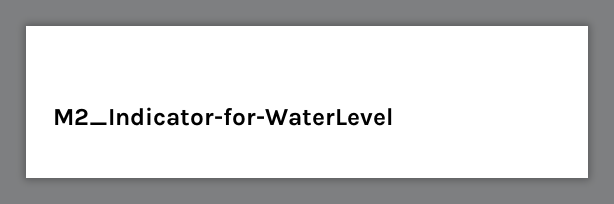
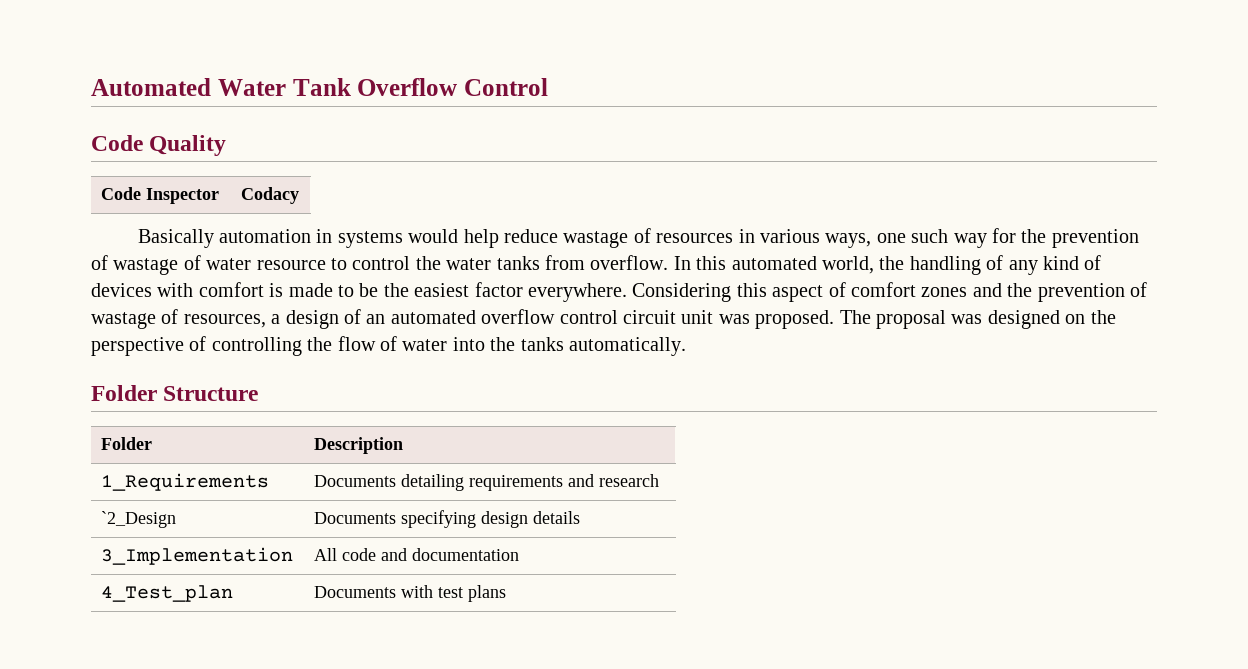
- M2_Indicator-for-WaterLevel
+ Automated Water Tank Overflow Control
+ Code Quality
+ Code Inspector | Codacy
+ Basically automation in systems would help reduce wastage of resources in various ways, one such way for the prevention of wastage of water resource to control the water tanks from overflow. In this automated world, the handling of any kind of devices with comfort is made to be the easiest factor everywhere. Considering this aspect of comfort zones and the prevention of wastage of resources, a design of an automated overflow control circuit unit was proposed. The proposal was designed on the perspective of controlling the flow of water into the tanks automatically.
+ Folder Structure
+ Folder | Description
+ 1_Requirements | Documents detailing requirements and research
+ `2_Design | Documents specifying design details
+ 3_Implementation | All code and documentation
+ 4_Test_plan | Documents with test plans

